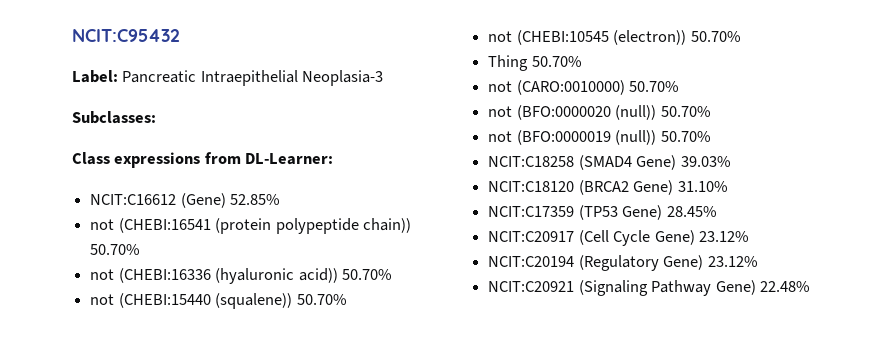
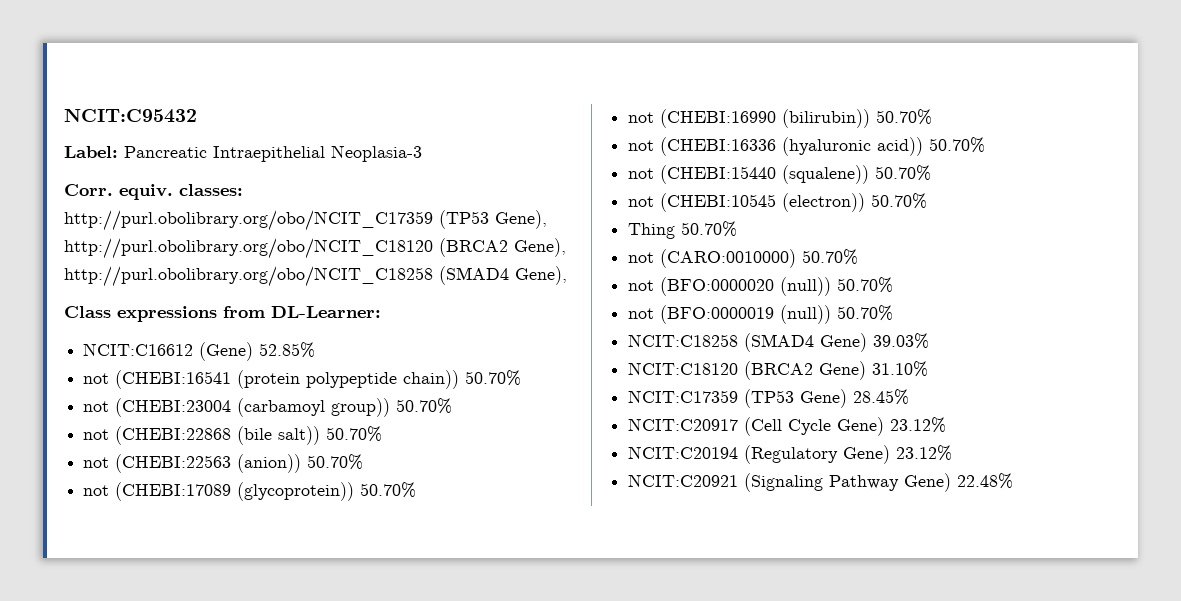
- Subclasses:
+ Corr. equiv. classes: http://purl.obolibrary.org/obo/NCIT_C17359 (TP53 Gene), http://purl.obolibrary.org/obo/NCIT_C18120 (BRCA2 Gene), http://purl.obolibrary.org/obo/NCIT_C18258 (SMAD4 Gene),
+ not (CHEBI:23004 (carbamoyl group)) 50.70%
+ not (CHEBI:22868 (bile salt)) 50.70%
+ not (CHEBI:22563 (anion)) 50.70%
+ not (CHEBI:17089 (glycoprotein)) 50.70%
+ not (CHEBI:16990 (bilirubin)) 50.70%

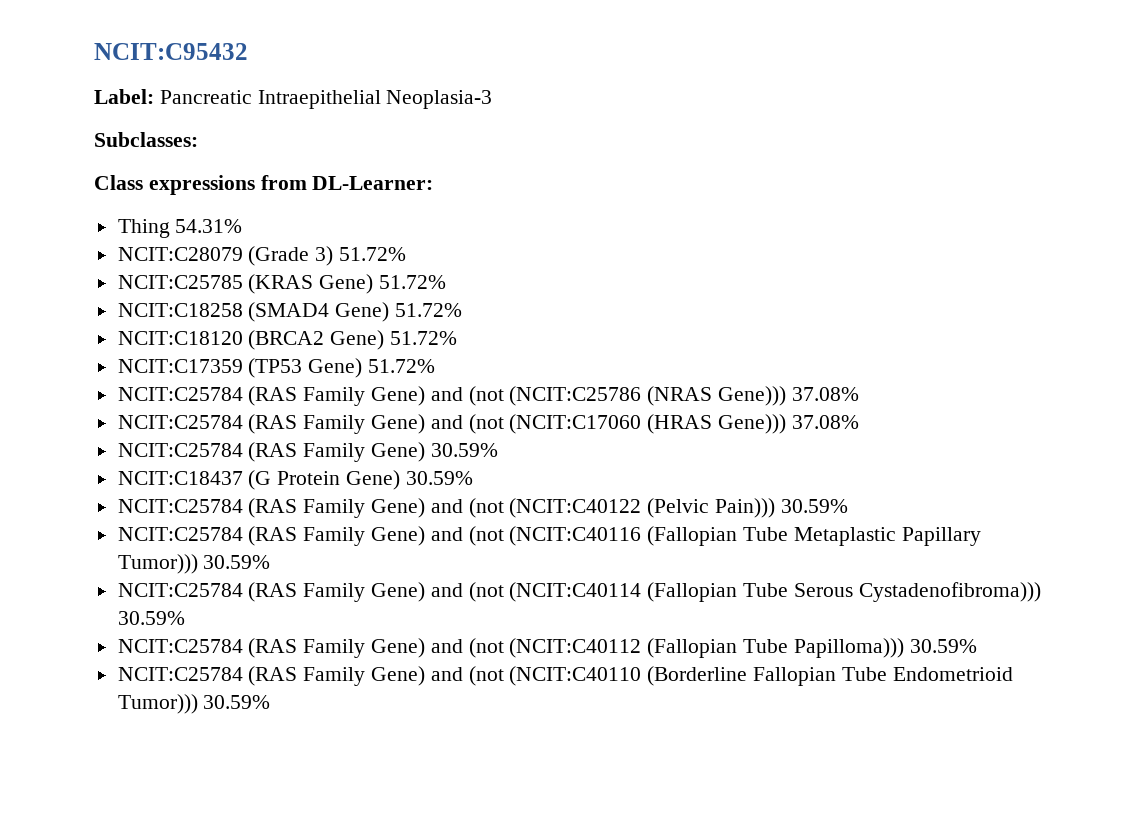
- Corr. equiv. classes: http://purl.obolibrary.org/obo/NCIT_C17359 (TP53 Gene), http://purl.obolibrary.org/obo/NCIT_C18120 (BRCA2 Gene), http://purl.obolibrary.org/obo/NCIT_C18258 (SMAD4 Gene),
+ Subclasses:
  Class expressions from DL-Learner:
- NCIT:C16612 (Gene) 52.85%
- not (CHEBI:16541 (protein polypeptide chain)) 50.70%
- not (CHEBI:23004 (carbamoyl group)) 50.70%
- not (CHEBI:22868 (bile salt)) 50.70%
- not (CHEBI:22563 (anion)) 50.70%
- not (CHEBI:17089 (glycoprotein)) 50.70%
- not (CHEBI:16990 (bilirubin)) 50.70%
- not (CHEBI:16336 (hyaluronic acid)) 50.70%
- not (CHEBI:15440 (squalene)) 50.70%
- not (CHEBI:10545 (electron)) 50.70%
- Thing 50.70%
- not (CARO:0010000) 50.70%
- not (BFO:0000020 (null)) 50.70%
- not (BFO:0000019 (null)) 50.70%
+ Thing 54.31%
+ NCIT:C28079 (Grade 3) 51.72%
+ NCIT:C25785 (KRAS Gene) 51.72%
- NCIT:C18258 (SMAD4 Gene) 39.03%
+ NCIT:C18258 (SMAD4 Gene) 51.72%
- NCIT:C18120 (BRCA2 Gene) 31.10%
+ NCIT:C18120 (BRCA2 Gene) 51.72%
- NCIT:C17359 (TP53 Gene) 28.45%
- NCIT:C20917 (Cell Cycle Gene) 23.12%
- NCIT:C20194 (Regulatory Gene) 23.12%
- NCIT:C20921 (Signaling Pathway Gene) 22.48%
+ NCIT:C17359 (TP53 Gene) 51.72%
+ NCIT:C25784 (RAS Family Gene) and (not (NCIT:C25786 (NRAS Gene))) 37.08%
+ NCIT:C25784 (RAS Family Gene) and (not (NCIT:C17060 (HRAS Gene))) 37.08%
+ NCIT:C25784 (RAS Family Gene) 30.59%
+ NCIT:C18437 (G Protein Gene) 30.59%
+ NCIT:C25784 (RAS Family Gene) and (not (NCIT:C40122 (Pelvic Pain))) 30.59%
+ NCIT:C25784 (RAS Family Gene) and (not (NCIT:C40116 (Fallopian Tube Metaplastic Papillary Tumor))) 30.59%
+ NCIT:C25784 (RAS Family Gene) and (not (NCIT:C40114 (Fallopian Tube Serous Cystadenofibroma))) 30.59%
+ NCIT:C25784 (RAS Family Gene) and (not (NCIT:C40112 (Fallopian Tube Papilloma))) 30.59%
+ NCIT:C25784 (RAS Family Gene) and (not (NCIT:C40110 (Borderline Fallopian Tube Endometrioid Tumor))) 30.59%

